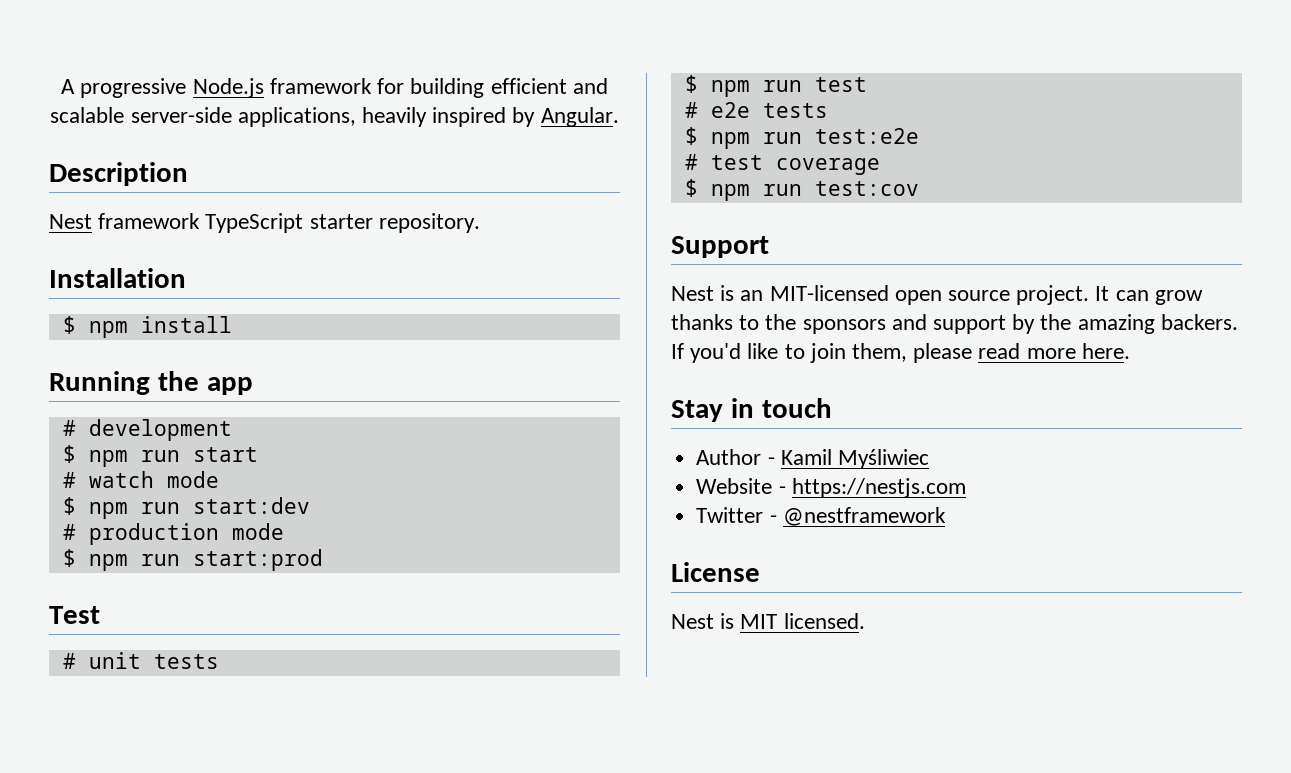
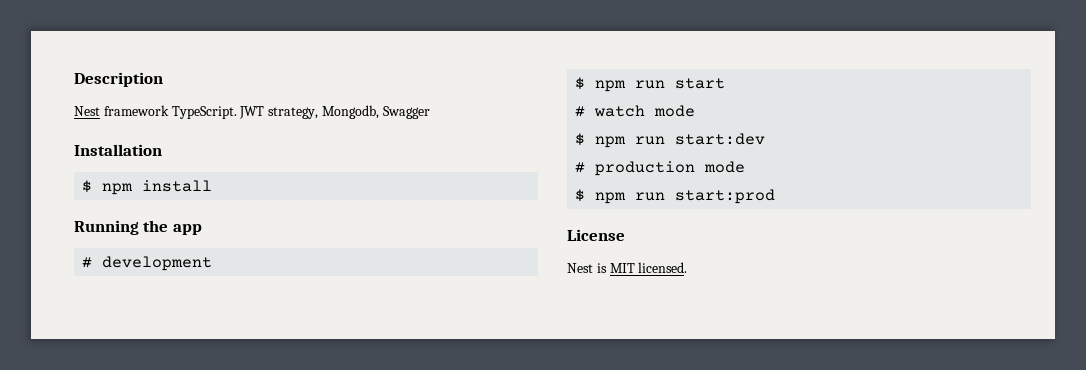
- A progressive Node.js framework for building efficient and scalable server-side applications, heavily inspired by Angular.
  Description
- Nest framework TypeScript starter repository.
+ Nest framework TypeScript. JWT strategy, Mongodb, Swagger
- Test
- # unit tests
- $ npm run test
- # e2e tests
- $ npm run test:e2e
- # test coverage
- $ npm run test:cov
- Support
- Nest is an MIT-licensed open source project. It can grow thanks to the sponsors and support by the amazing backers. If you'd like to join them, please read more here.
- Stay in touch
- Author - Kamil Myśliwiec
- Website - https://nestjs.com
- Twitter - @nestframework

